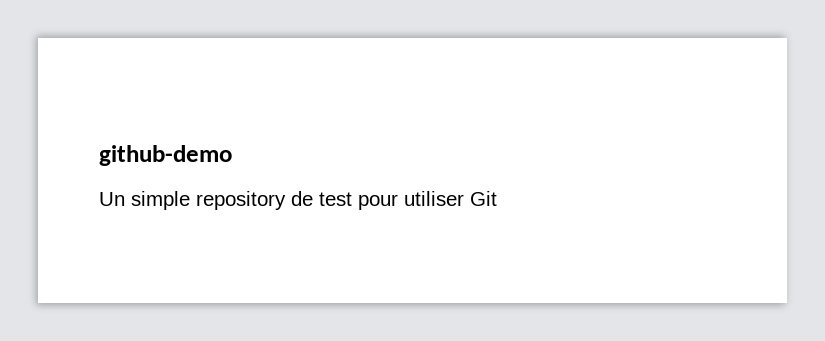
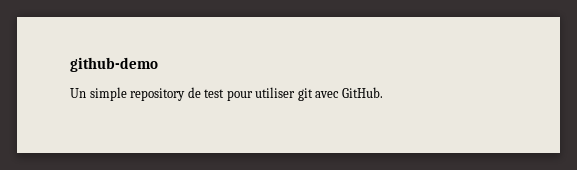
- Un simple repository de test pour utiliser Git
+ Un simple repository de test pour utiliser git avec GitHub.

